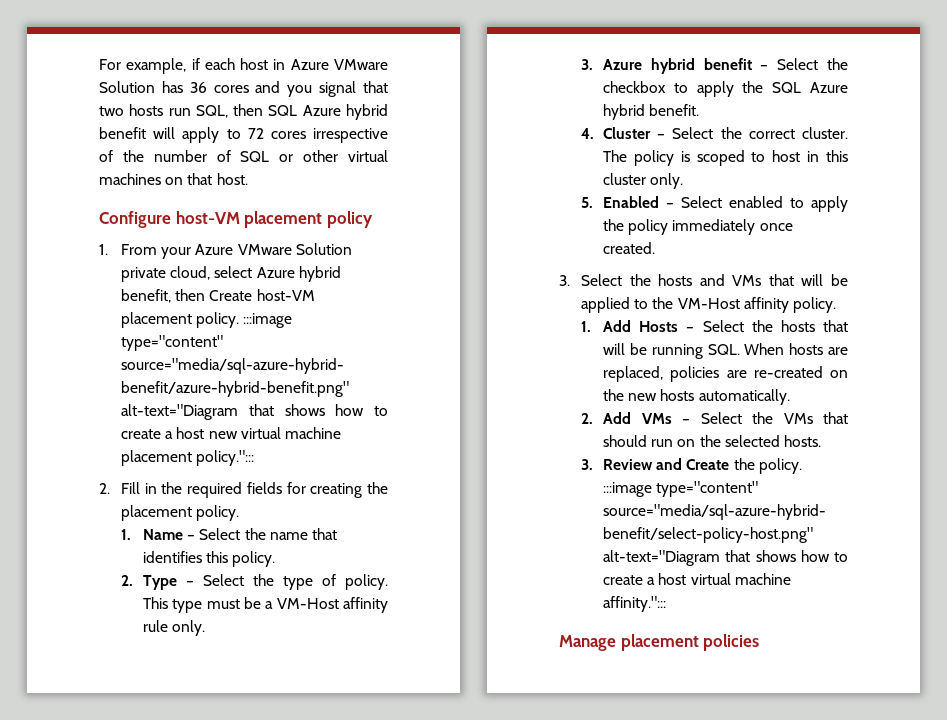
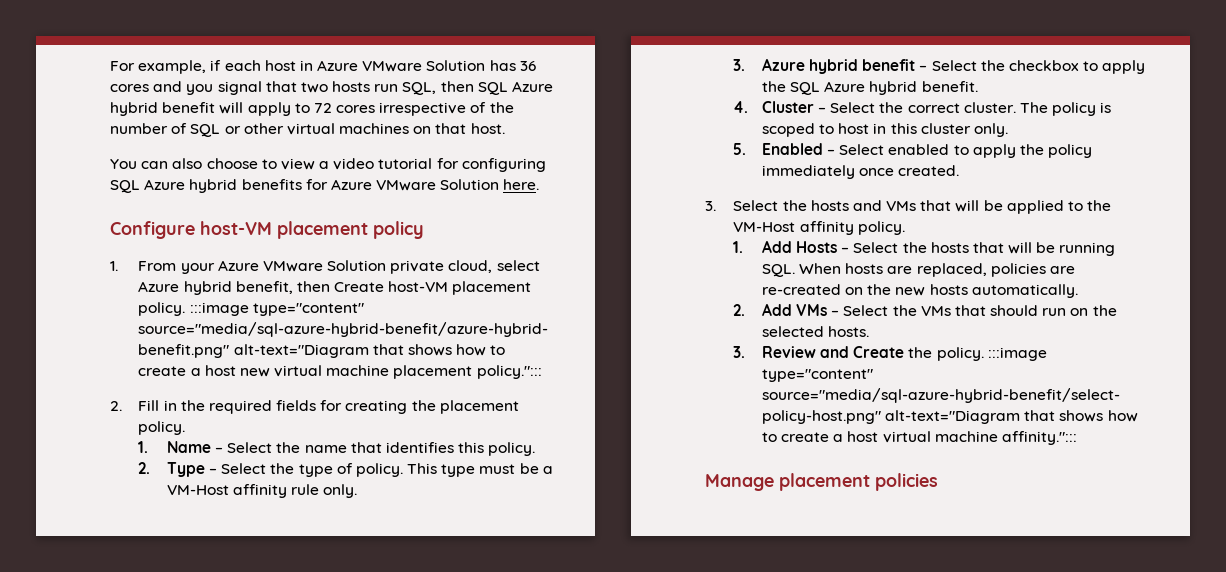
+ You can also choose to view a video tutorial for configuring SQL Azure hybrid benefits for Azure VMware Solution here.

